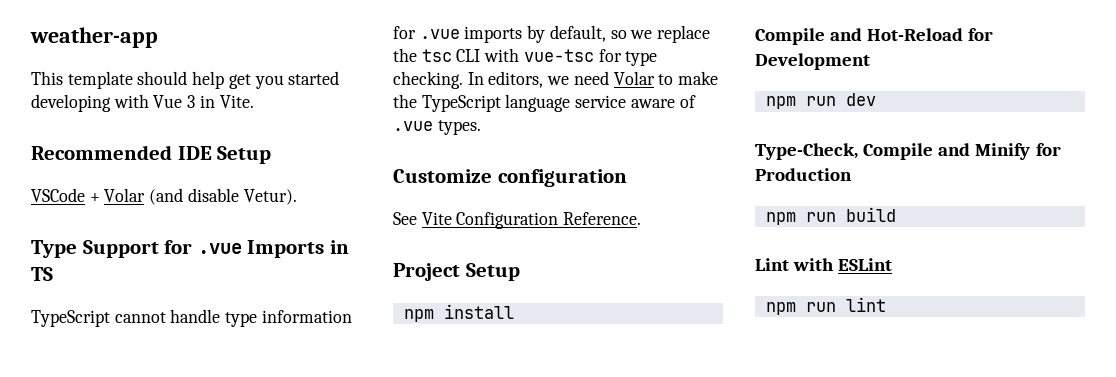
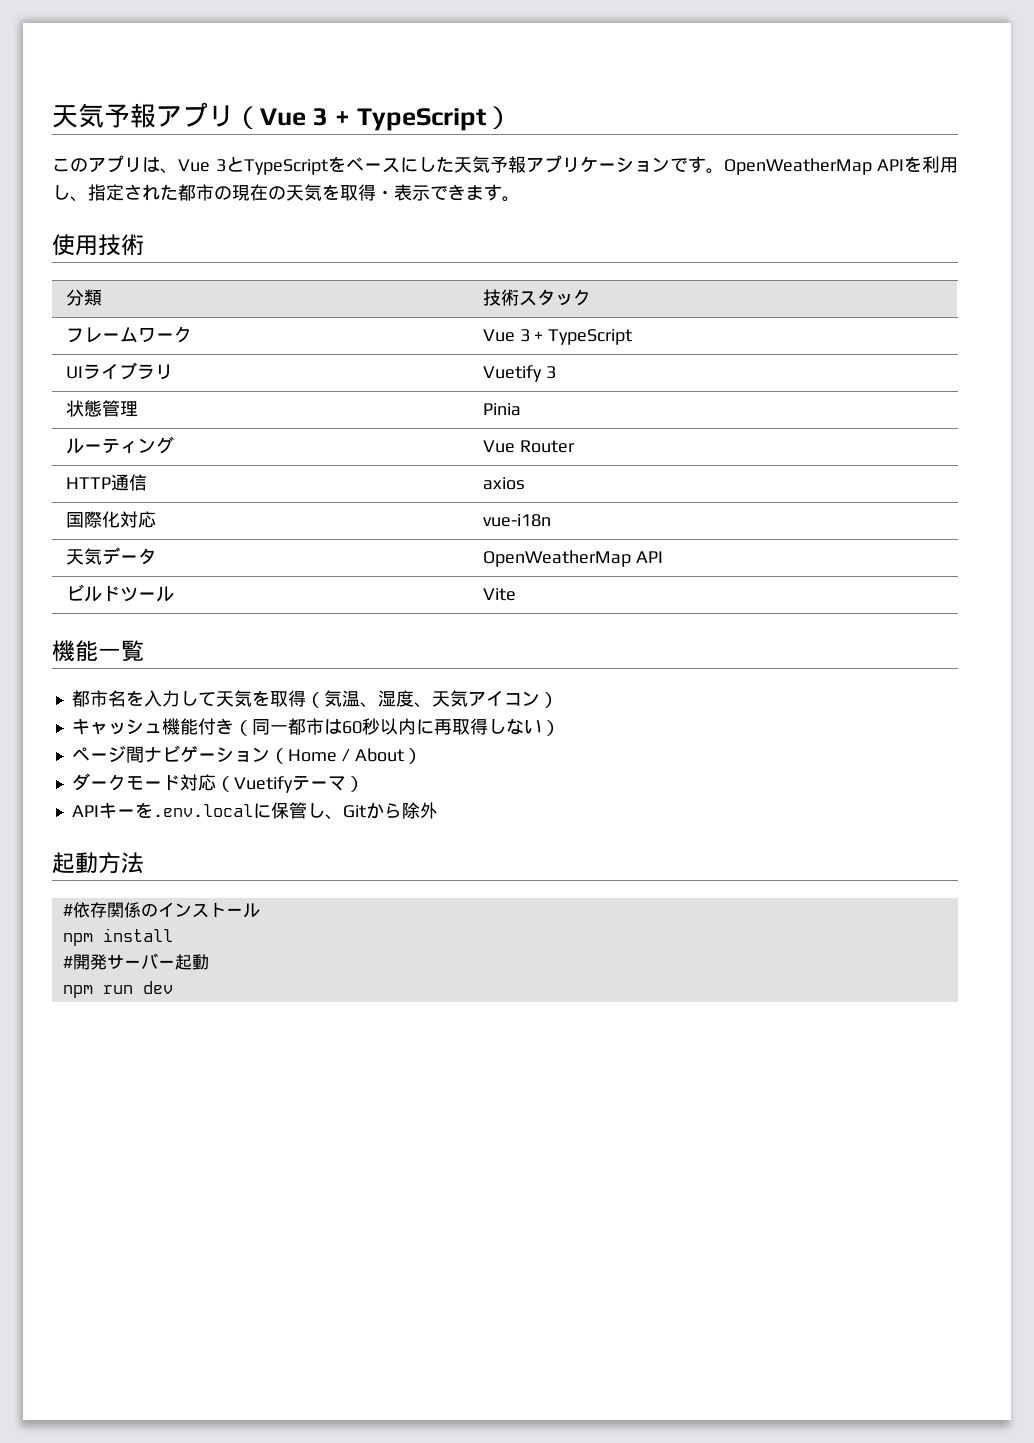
- weather-app
- This template should help get you started developing with Vue 3 in Vite.
- Recommended IDE Setup
- VSCode + Volar (and disable Vetur).
- Type Support for .vue Imports in TS
- TypeScript cannot handle type information for .vue imports by default, so we replace the tsc CLI with vue-tsc for type checking. In editors, we need Volar to make the TypeScript language service aware of .vue types.
- Customize configuration
- See Vite Configuration Reference.
- Project Setup
+ 天気予報アプリ（Vue 3 + TypeScript）
+ このアプリは、Vue 3とTypeScriptをベースにした天気予報アプリケーションです。OpenWeatherMap APIを利用し、指定された都市の現在の天気を取得・表示できます。
+ 使用技術
+ 分類 | 技術スタック
+ フレームワーク | Vue 3 + TypeScript
+ UIライブラリ | Vuetify 3
+ 状態管理 | Pinia
+ ルーティング | Vue Router
+ HTTP通信 | axios
+ 国際化対応 | vue-i18n
+ 天気データ | OpenWeatherMap API
+ ビルドツール | Vite
+ 機能一覧
+ 都市名を入力して天気を取得（気温、湿度、天気アイコン）
+ キャッシュ機能付き（同一都市は60秒以内に再取得しない）
+ ページ間ナビゲーション（Home / About）
+ ダークモード対応（Vuetifyテーマ）
+ APIキーを.env.localに保管し、Gitから除外
+ 起動方法
+ #依存関係のインストール
  npm install
- Compile and Hot-Reload for Development
+ #開発サーバー起動
  npm run dev
- Type-Check, Compile and Minify for Production
- npm run build
- Lint with ESLint
- npm run lint

